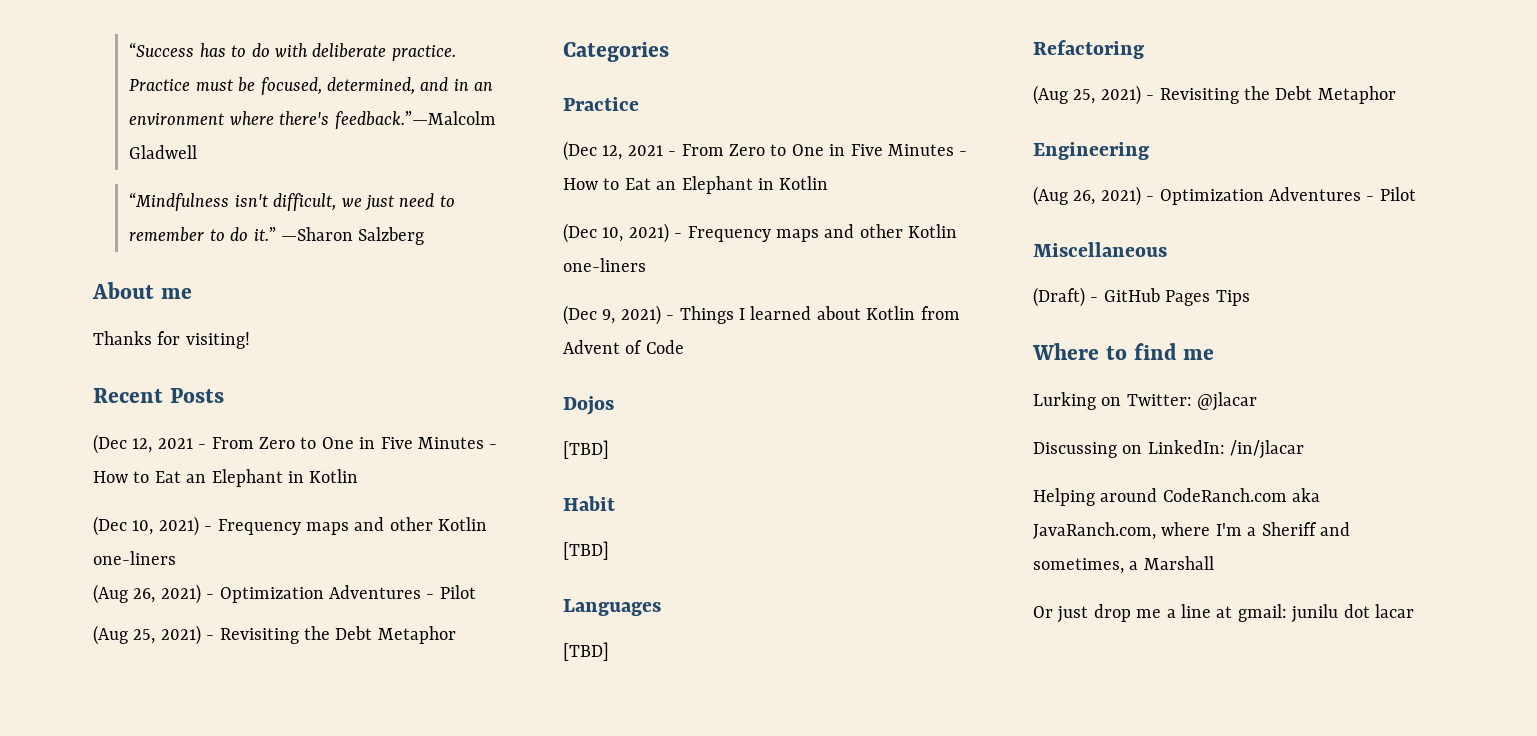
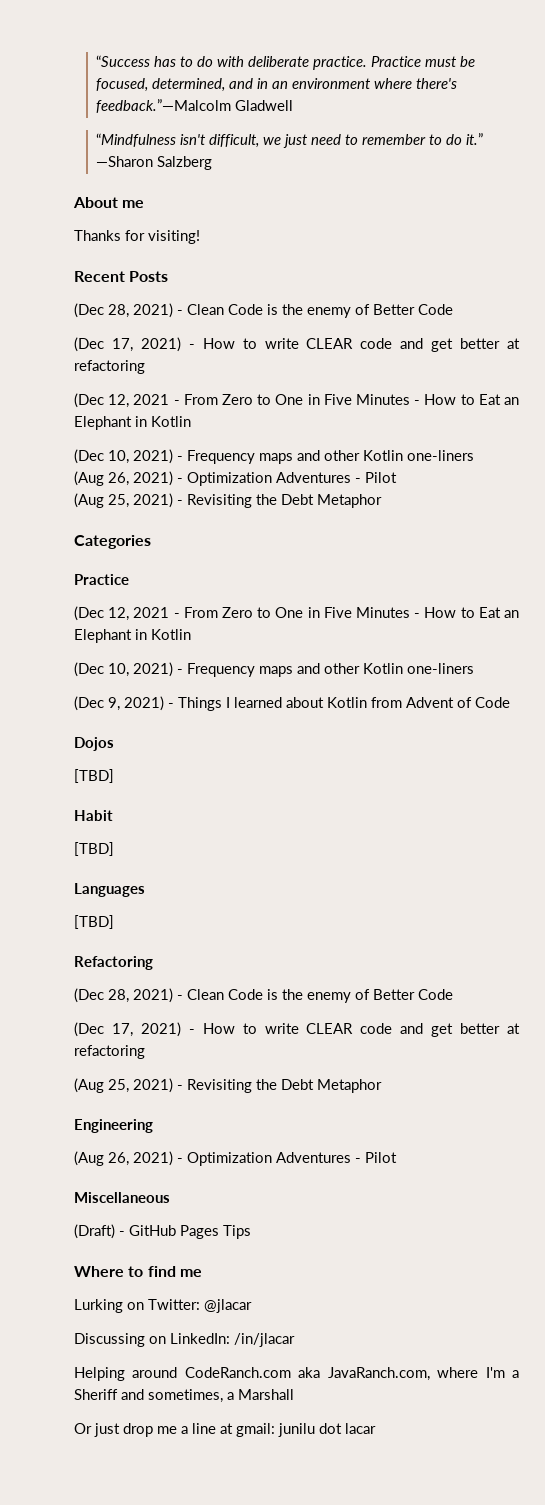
  Recent Posts
+ (Dec 28, 2021) - Clean Code is the enemy of Better Code
+ (Dec 17, 2021) - How to write CLEAR code and get better at refactoring
  Refactoring
+ (Dec 28, 2021) - Clean Code is the enemy of Better Code
+ (Dec 17, 2021) - How to write CLEAR code and get better at refactoring

